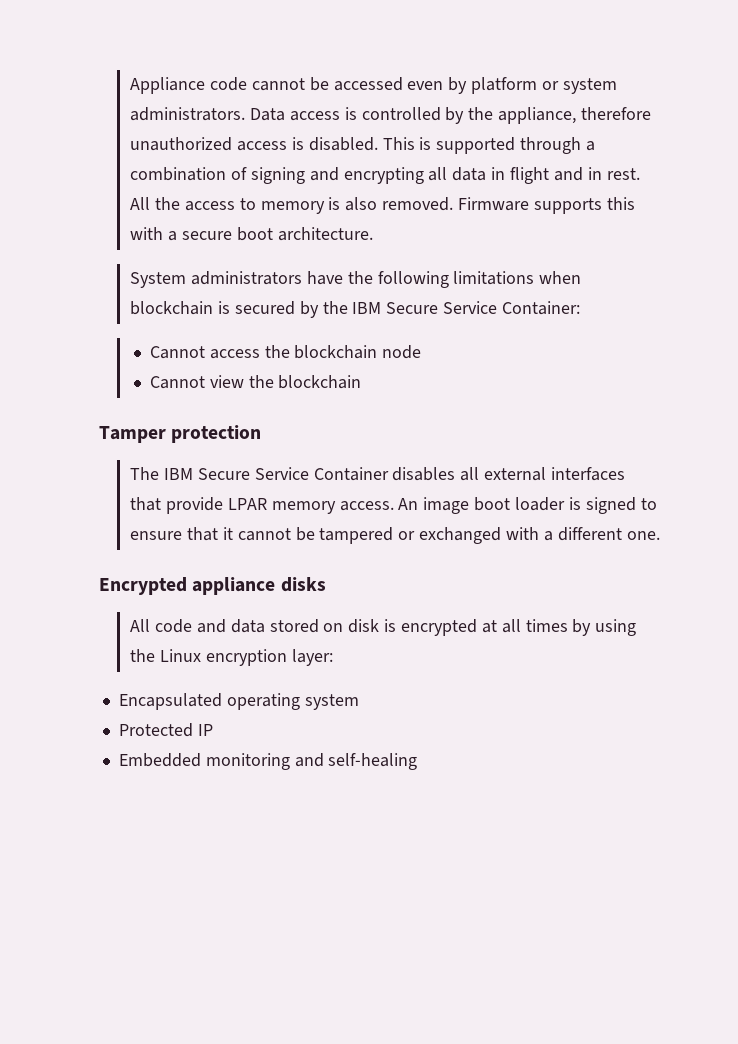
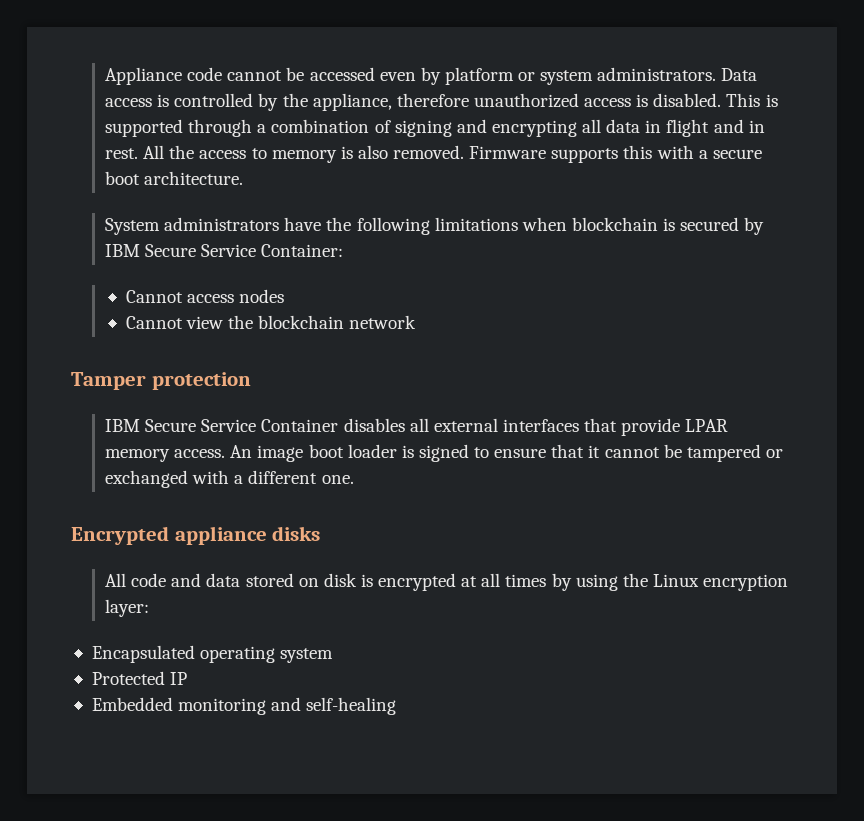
- System administrators have the following limitations when blockchain is secured by the IBM Secure Service Container:
+ System administrators have the following limitations when blockchain is secured by IBM Secure Service Container:
- Cannot access the blockchain node
+ Cannot access nodes
- Cannot view the blockchain
+ Cannot view the blockchain network
- The IBM Secure Service Container disables all external interfaces that provide LPAR memory access.
+ IBM Secure Service Container disables all external interfaces that provide LPAR memory access.

